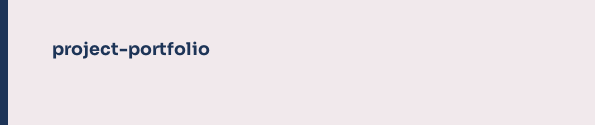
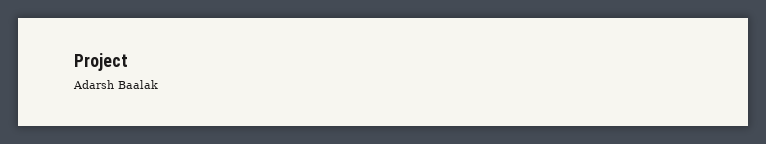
- project-portfolio
+ Project
+ Adarsh Baalak

